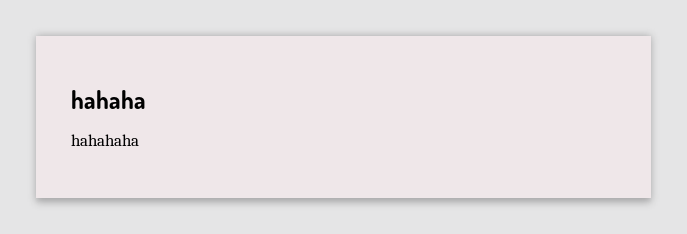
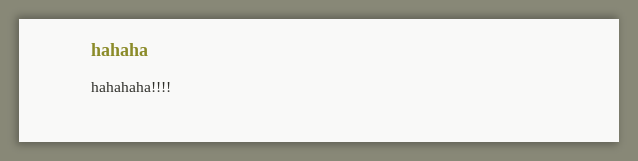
- hahahaha
+ hahahaha!!!!

